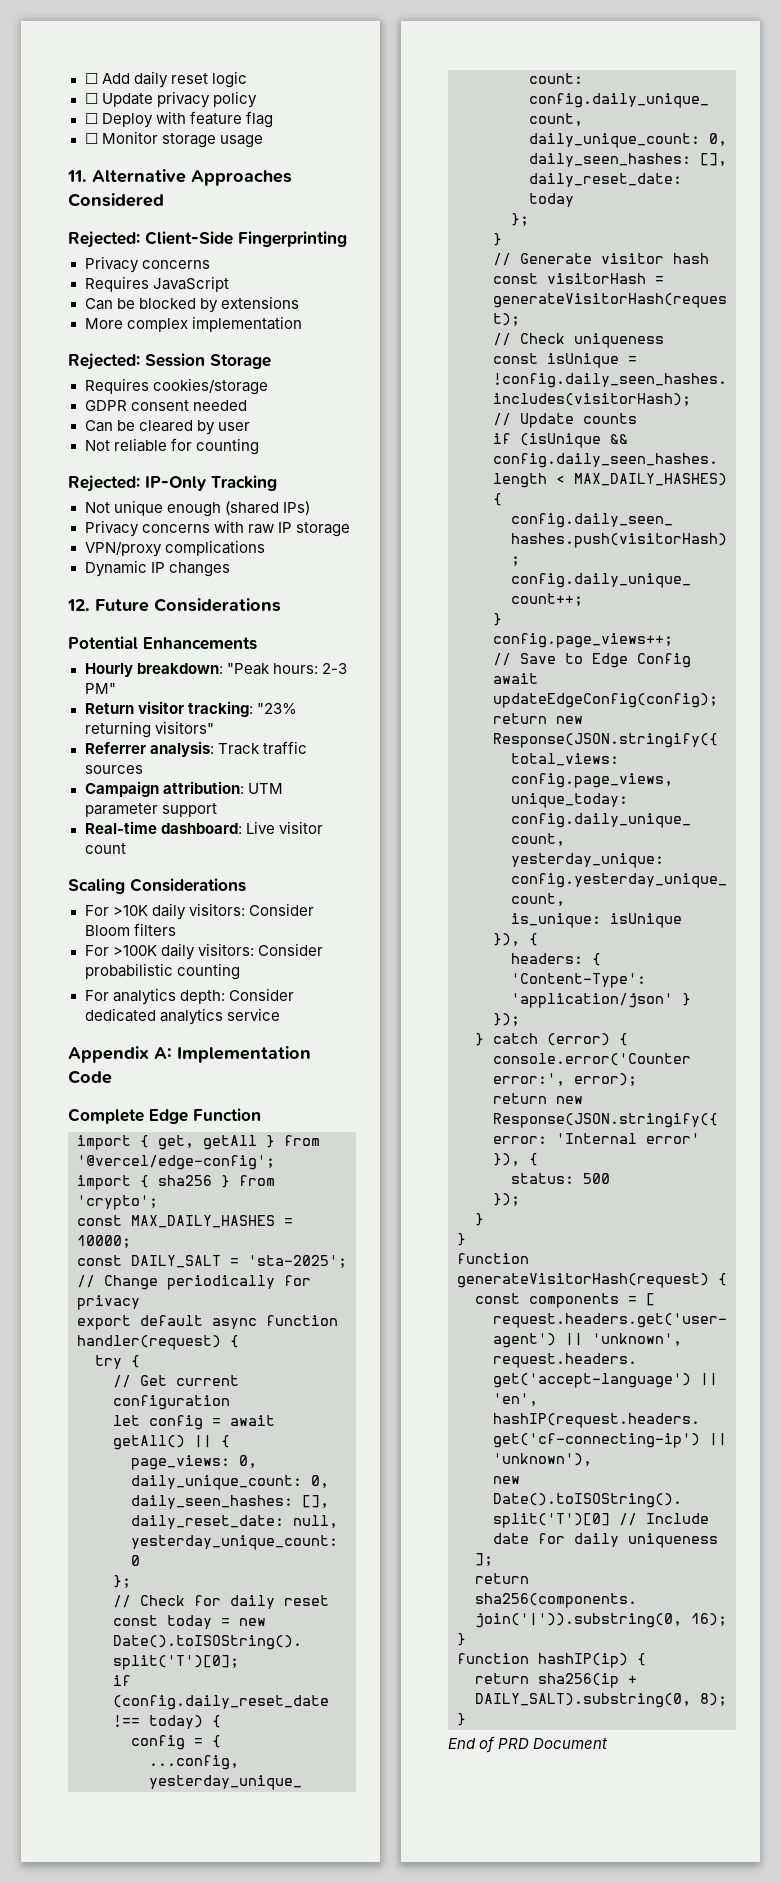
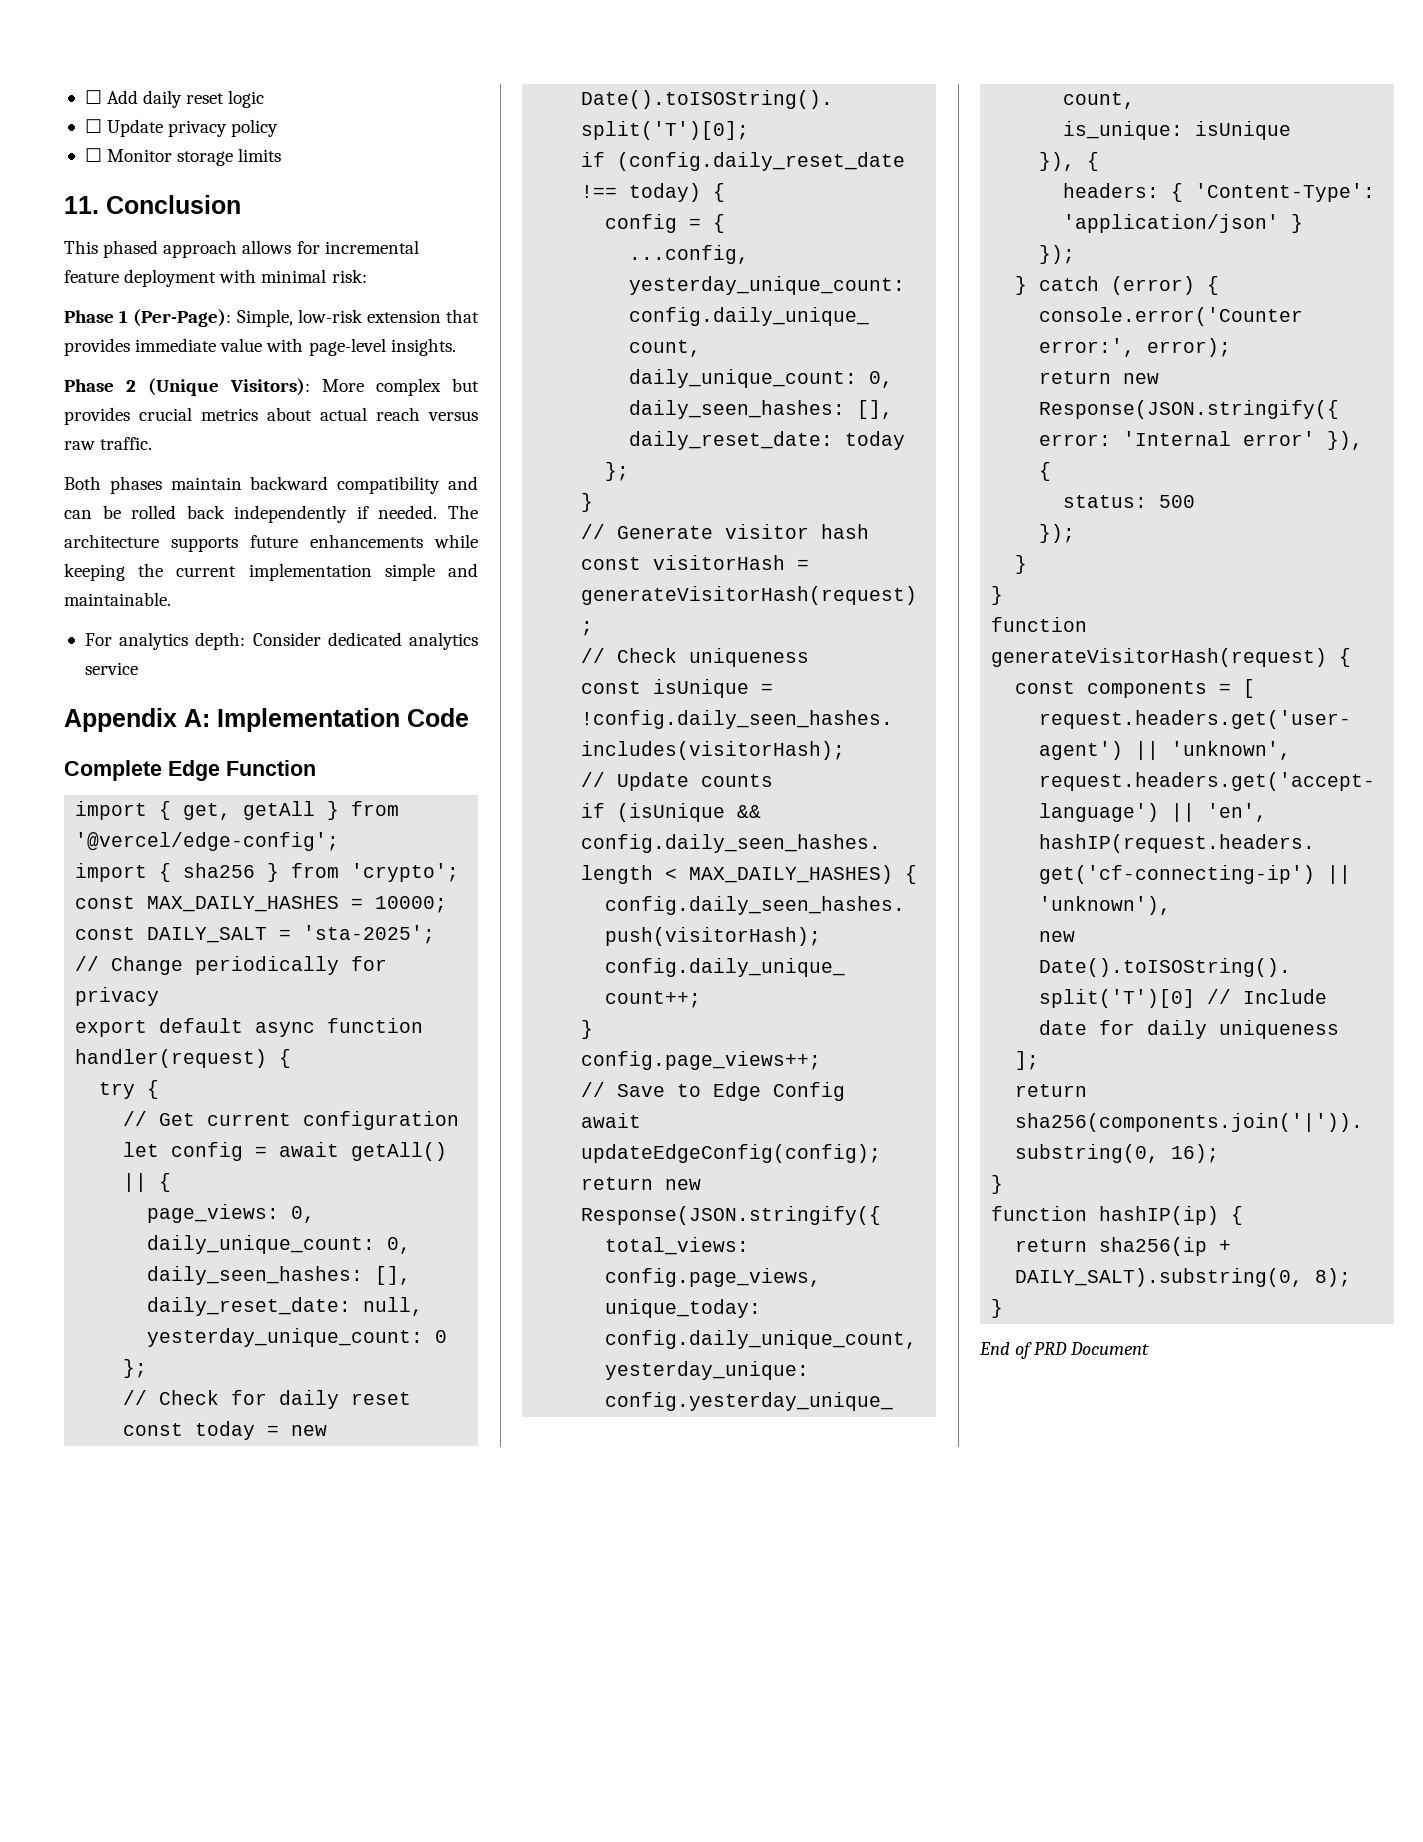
- ☐ Deploy with feature flag
- ☐ Monitor storage usage
+ ☐ Monitor storage limits
- 11. Alternative Approaches Considered
- Rejected: Client-Side Fingerprinting
- Privacy concerns
- Requires JavaScript
- Can be blocked by extensions
- More complex implementation
- Rejected: Session Storage
- Requires cookies/storage
- GDPR consent needed
- Can be cleared by user
- Not reliable for counting
- Rejected: IP-Only Tracking
- Not unique enough (shared IPs)
- Privacy concerns with raw IP storage
- VPN/proxy complications
- Dynamic IP changes
- 12. Future Considerations
- Potential Enhancements
- Hourly breakdown: "Peak hours: 2-3 PM"
- Return visitor tracking: "23% returning visitors"
- Referrer analysis: Track traffic sources
- Campaign attribution: UTM parameter support
- Real-time dashboard: Live visitor count
- Scaling Considerations
- For >10K daily visitors: Consider Bloom filters
- For >100K daily visitors: Consider probabilistic counting
+ 11. Conclusion
+ This phased approach allows for incremental feature deployment with minimal risk:
+ Phase 1 (Per-Page): Simple, low-risk extension that provides immediate value with page-level insights.
+ Phase 2 (Unique Visitors): More complex but provides crucial metrics about actual reach versus raw traffic.
+ Both phases maintain backward compatibility and can be rolled back independently if needed. The architecture supports future enhancements while keeping the current implementation simple and maintainable.

